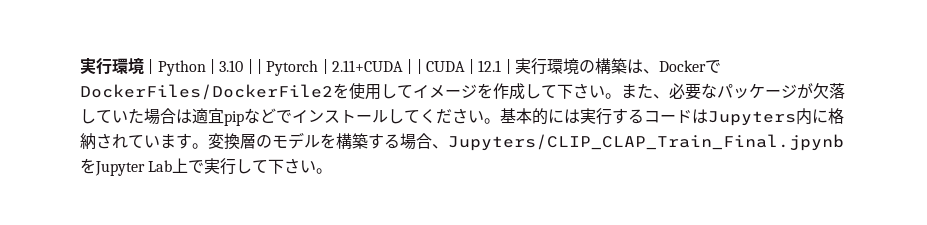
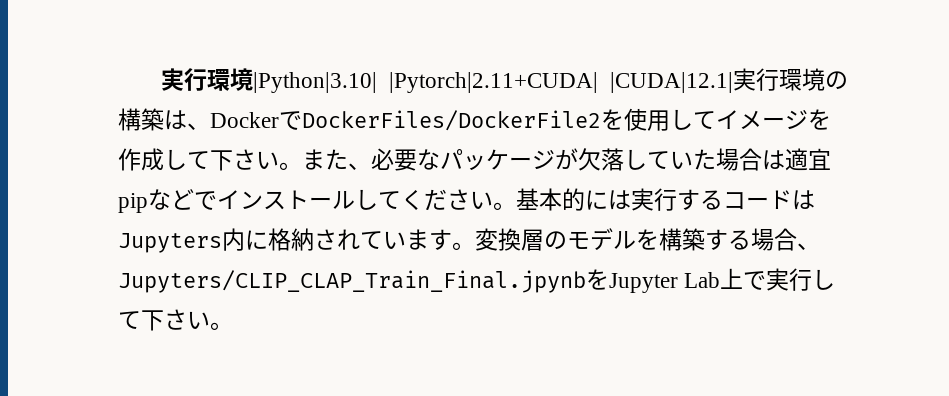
- 実行環境 | Python | 3.10 | | Pytorch | 2.11+CUDA | | CUDA | 12.1 | 実行環境の構築は、DockerでDockerFiles/DockerFile2を使用してイメージを作成して下さい。
+ 実行環境|Python|3.10| |Pytorch|2.11+CUDA| |CUDA|12.1|実行環境の構築は、DockerでDockerFiles/DockerFile2を使用してイメージを作成して下さい。

